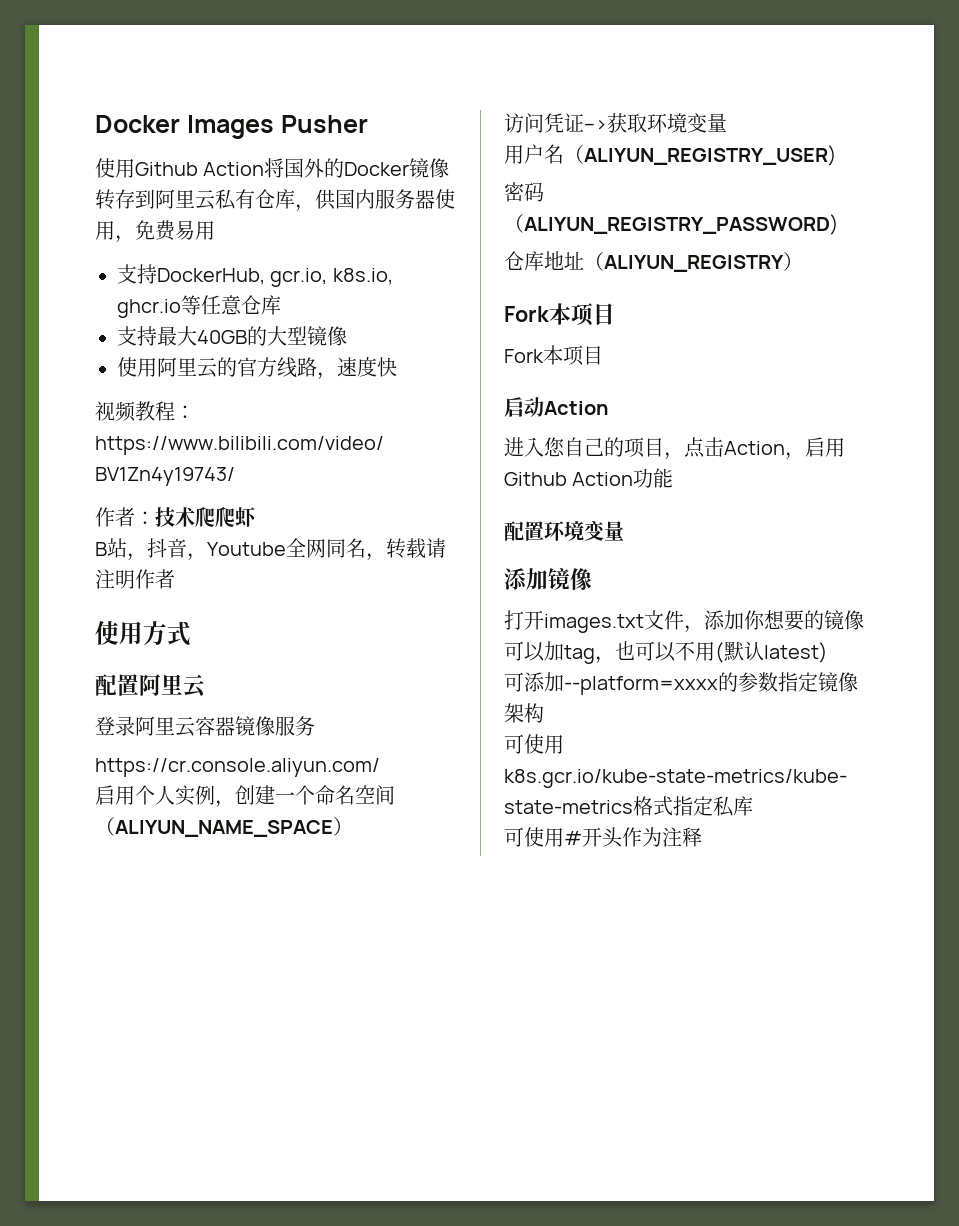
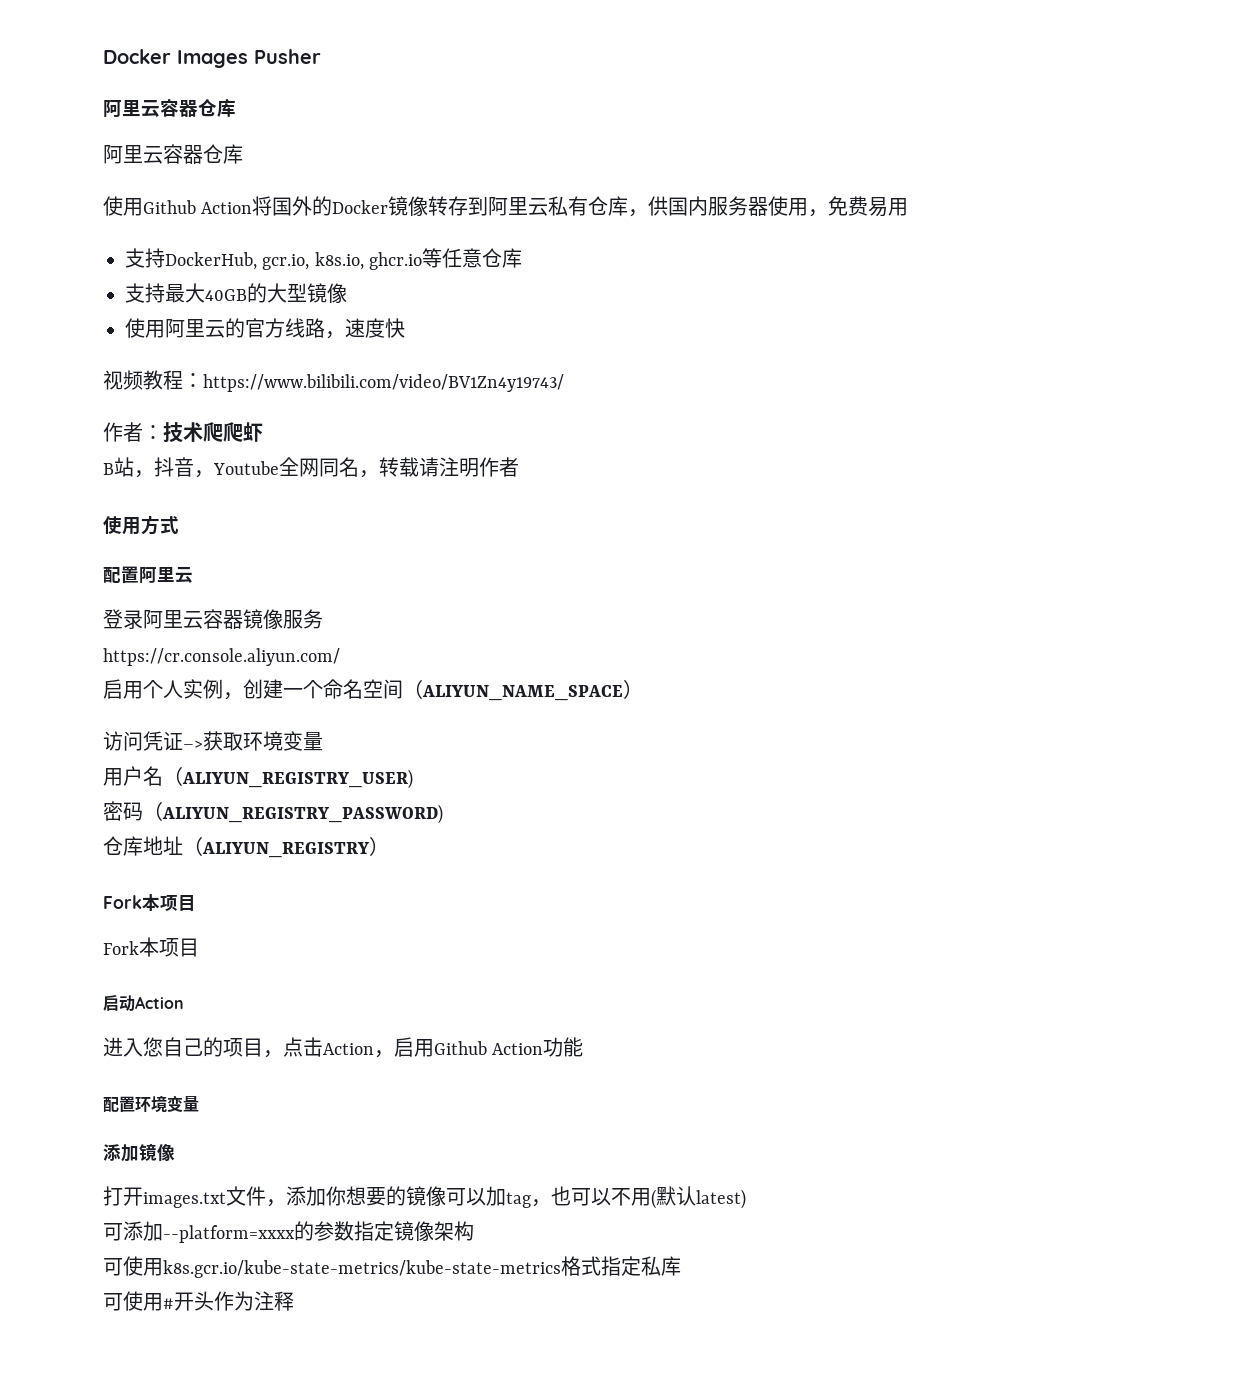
  Docker Images Pusher
+ 阿里云容器仓库
+ 阿里云容器仓库

